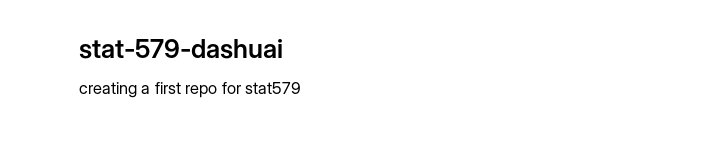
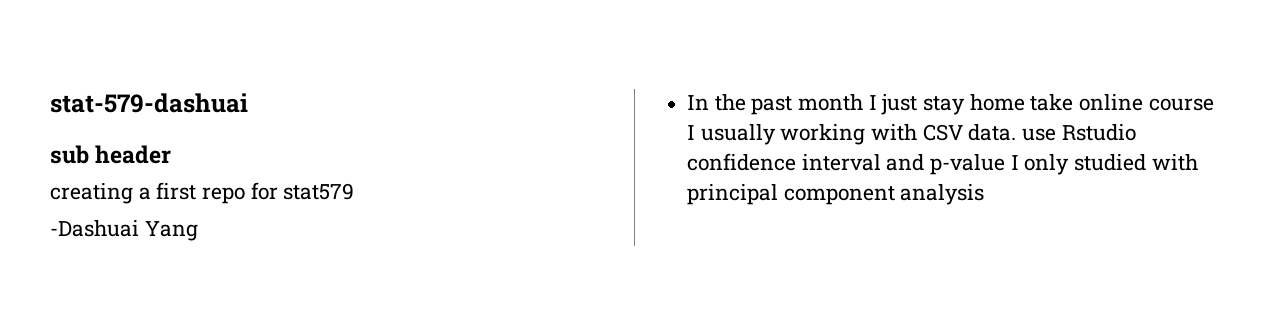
+ sub header
+ -Dashuai Yang
+ In the past month I just stay home take online course I usually working with CSV data. use Rstudio confidence interval and p-value I only studied with principal component analysis

